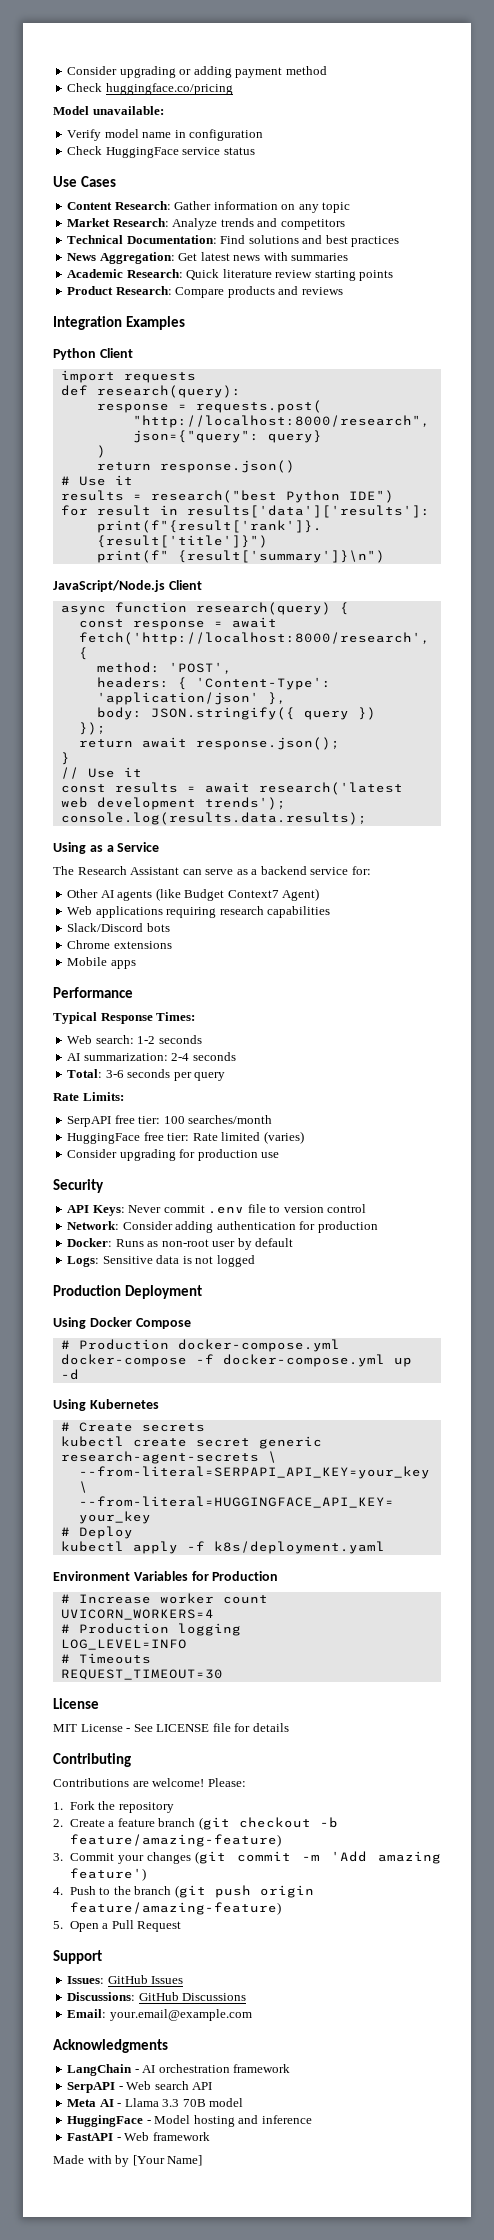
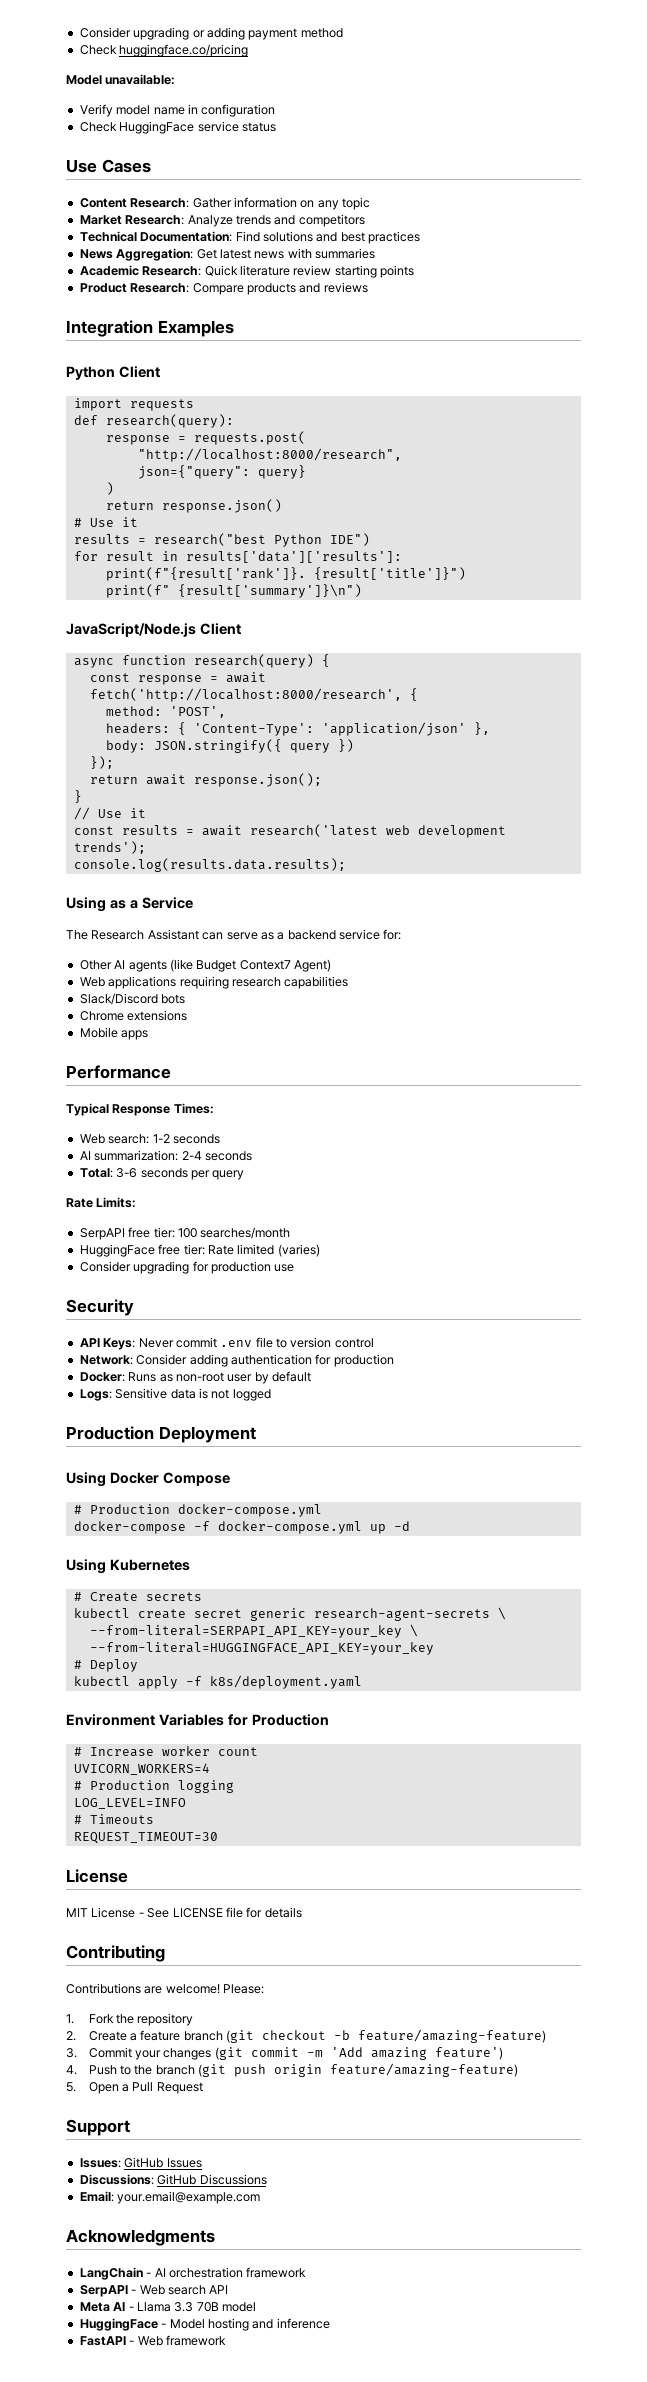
- Made with by [Your Name]

